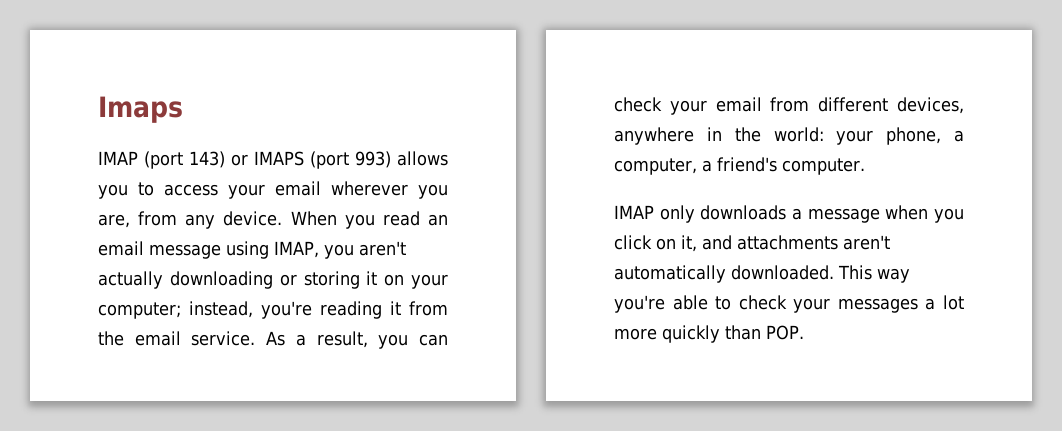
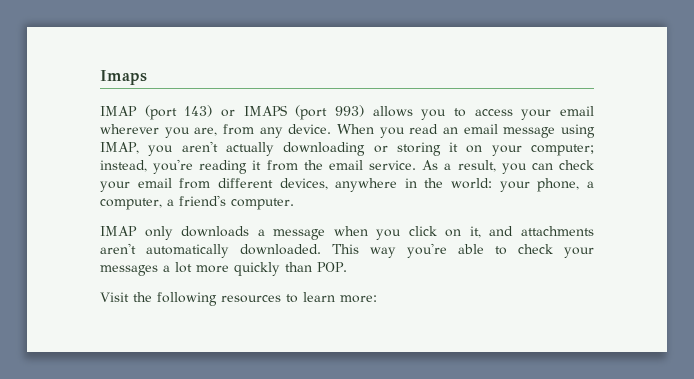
+ Visit the following resources to learn more:

